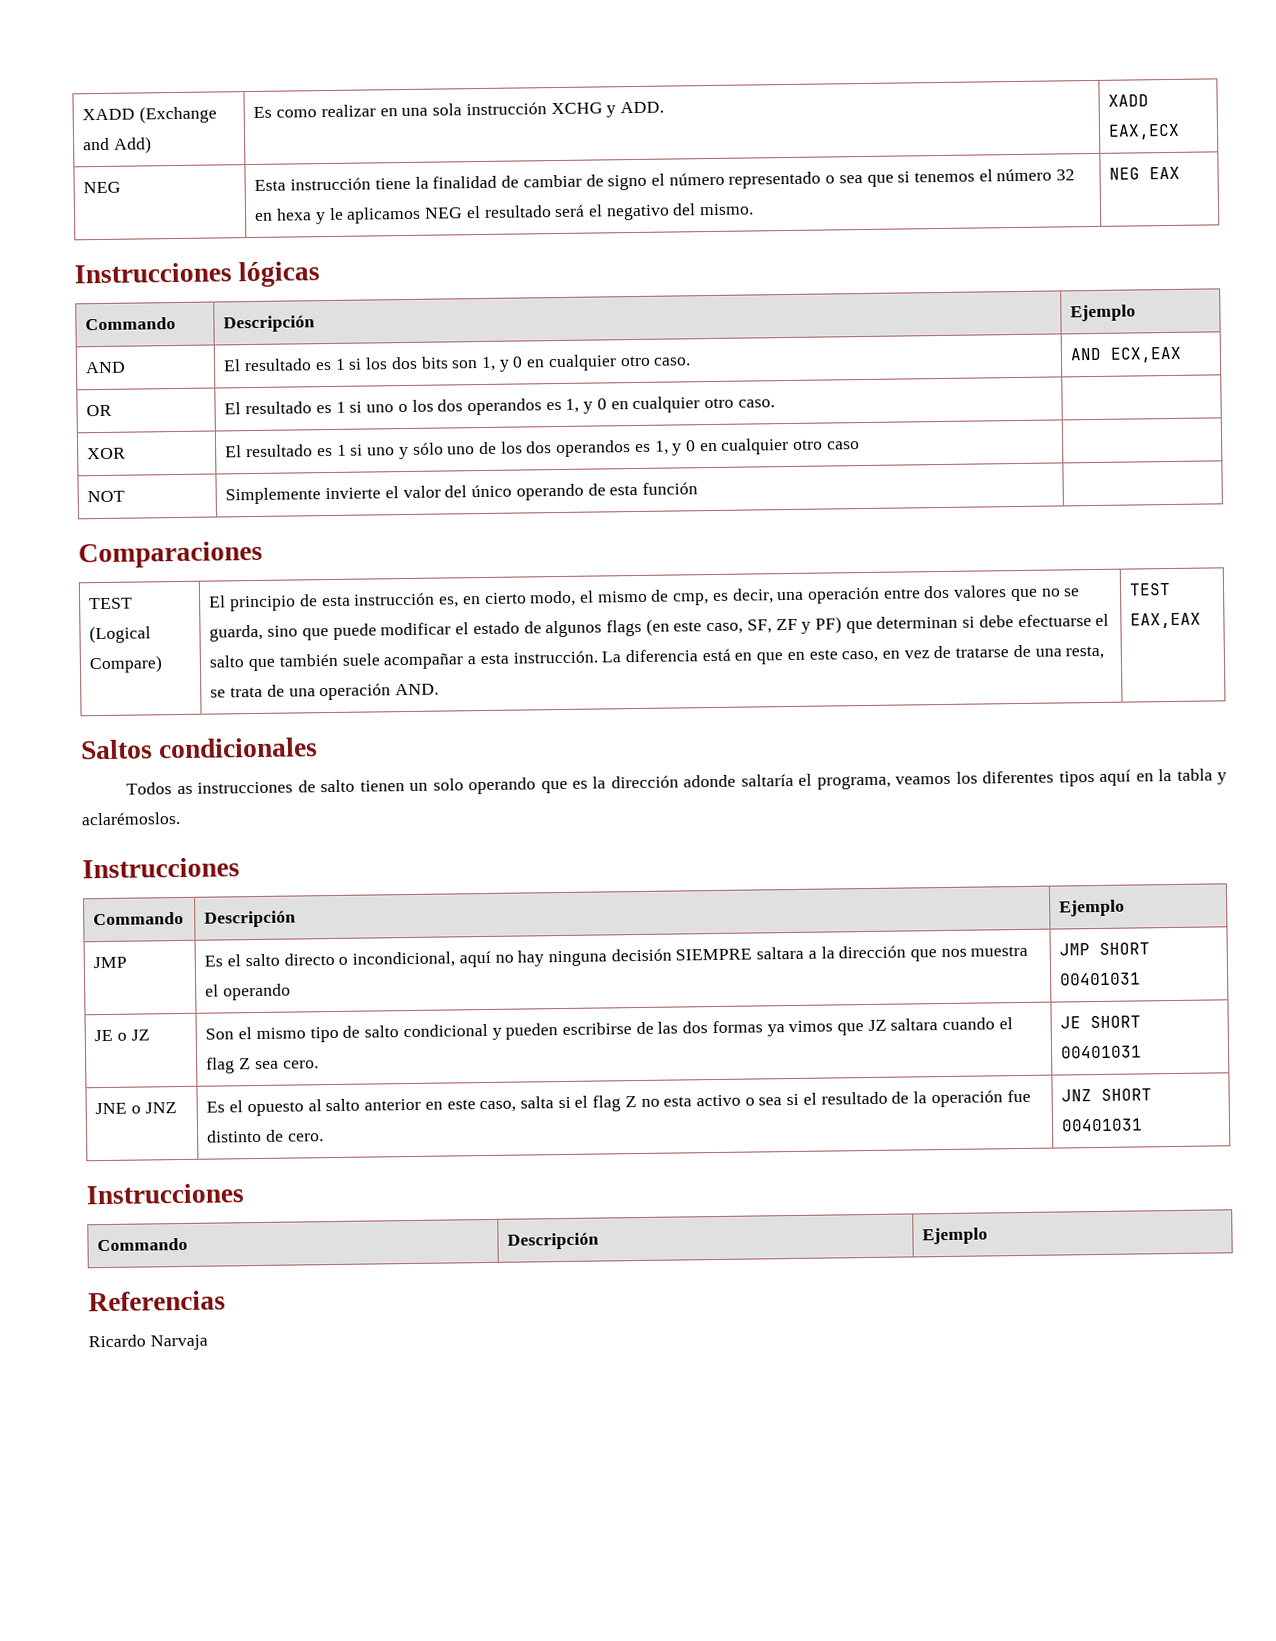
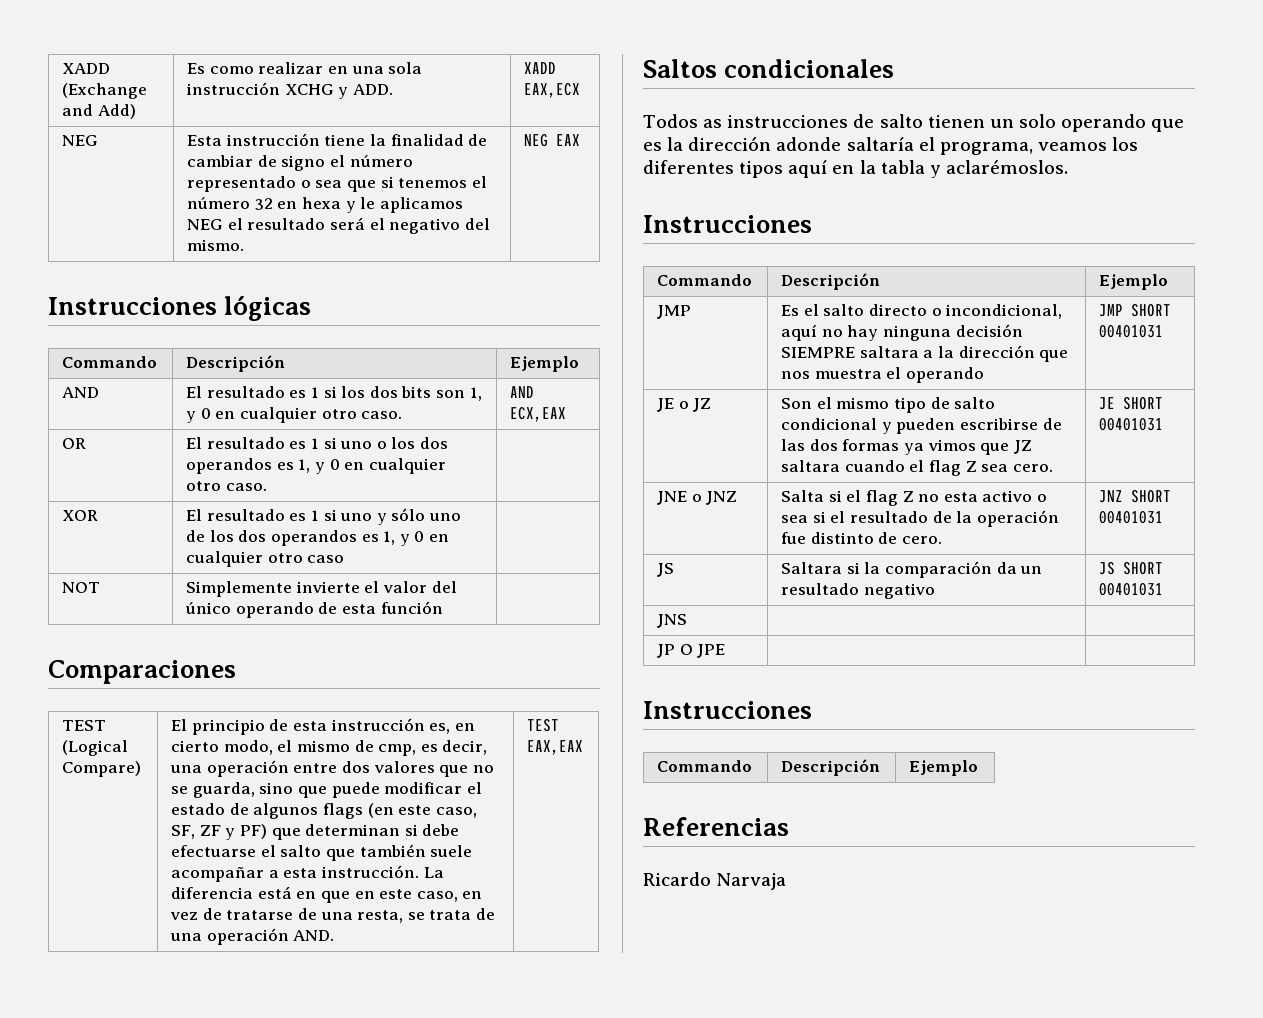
- JNE o JNZ | Es el opuesto al salto anterior en este caso, salta si el flag Z no esta activo o sea si el resultado de la operación fue distinto de cero. | JNZ SHORT 00401031
+ JNE o JNZ | Salta si el flag Z no esta activo o sea si el resultado de la operación fue distinto de cero. | JNZ SHORT 00401031
+ JS | Saltara si la comparación da un resultado negativo | JS SHORT 00401031
+ JNS | |
+ JP O JPE | |

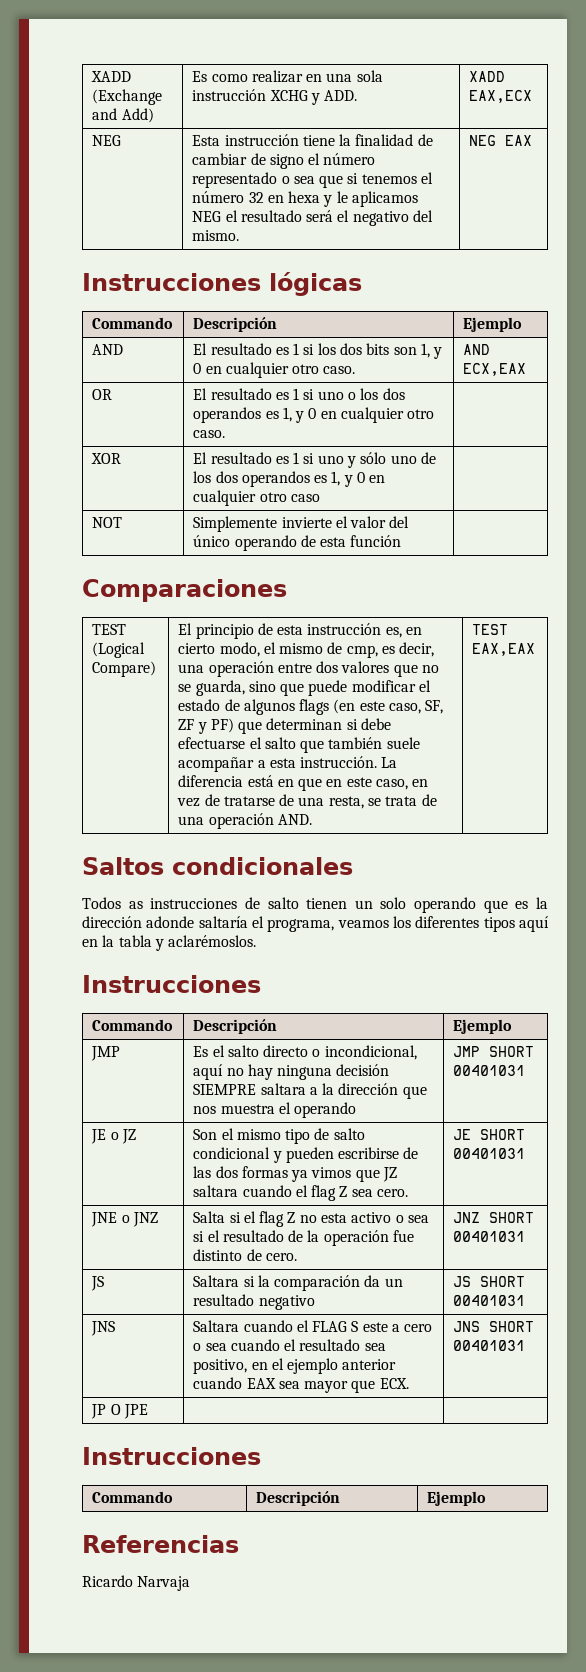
- JNS | |
+ JNS | Saltara cuando el FLAG S este a cero o sea cuando el resultado sea positivo, en el ejemplo anterior cuando EAX sea mayor que ECX. | JNS SHORT 00401031

